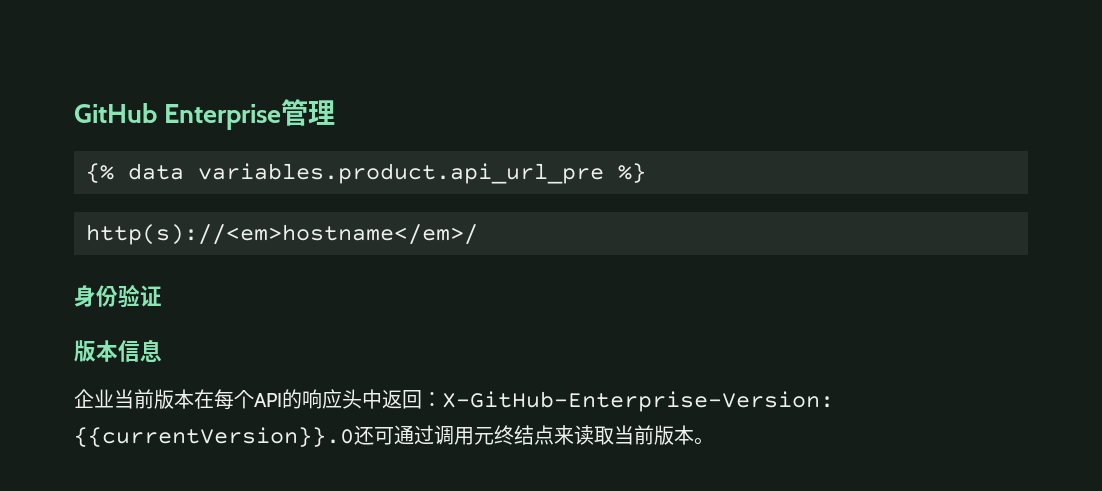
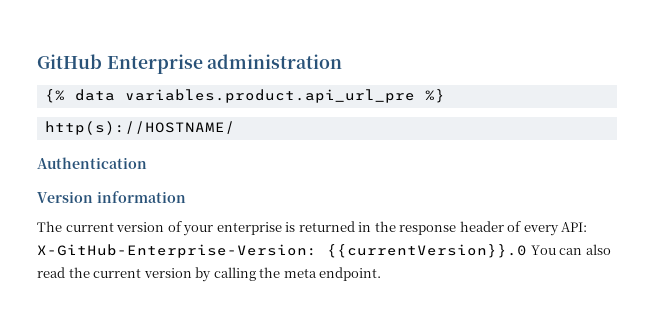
- GitHub Enterprise管理
+ GitHub Enterprise administration
- http(s)://<em>hostname</em>/
- 身份验证
- 版本信息
- 企业当前版本在每个API的响应头中返回：X-GitHub-Enterprise-Version: {{currentVersion}}.0还可通过调用元终结点来读取当前版本。
+ http(s)://HOSTNAME/
+ Authentication
+ Version information
+ The current version of your enterprise is returned in the response header of every API: X-GitHub-Enterprise-Version: {{currentVersion}}.0 You can also read the current version by calling the meta endpoint.

